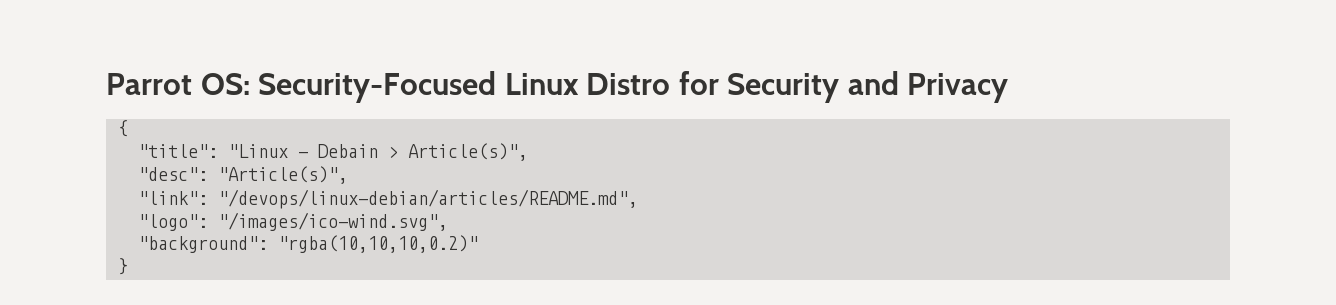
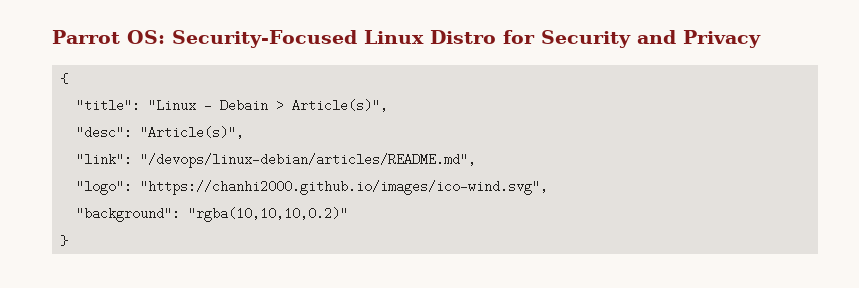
- "logo": "/images/ico-wind.svg",
+ "logo": "https://chanhi2000.github.io/images/ico-wind.svg",

